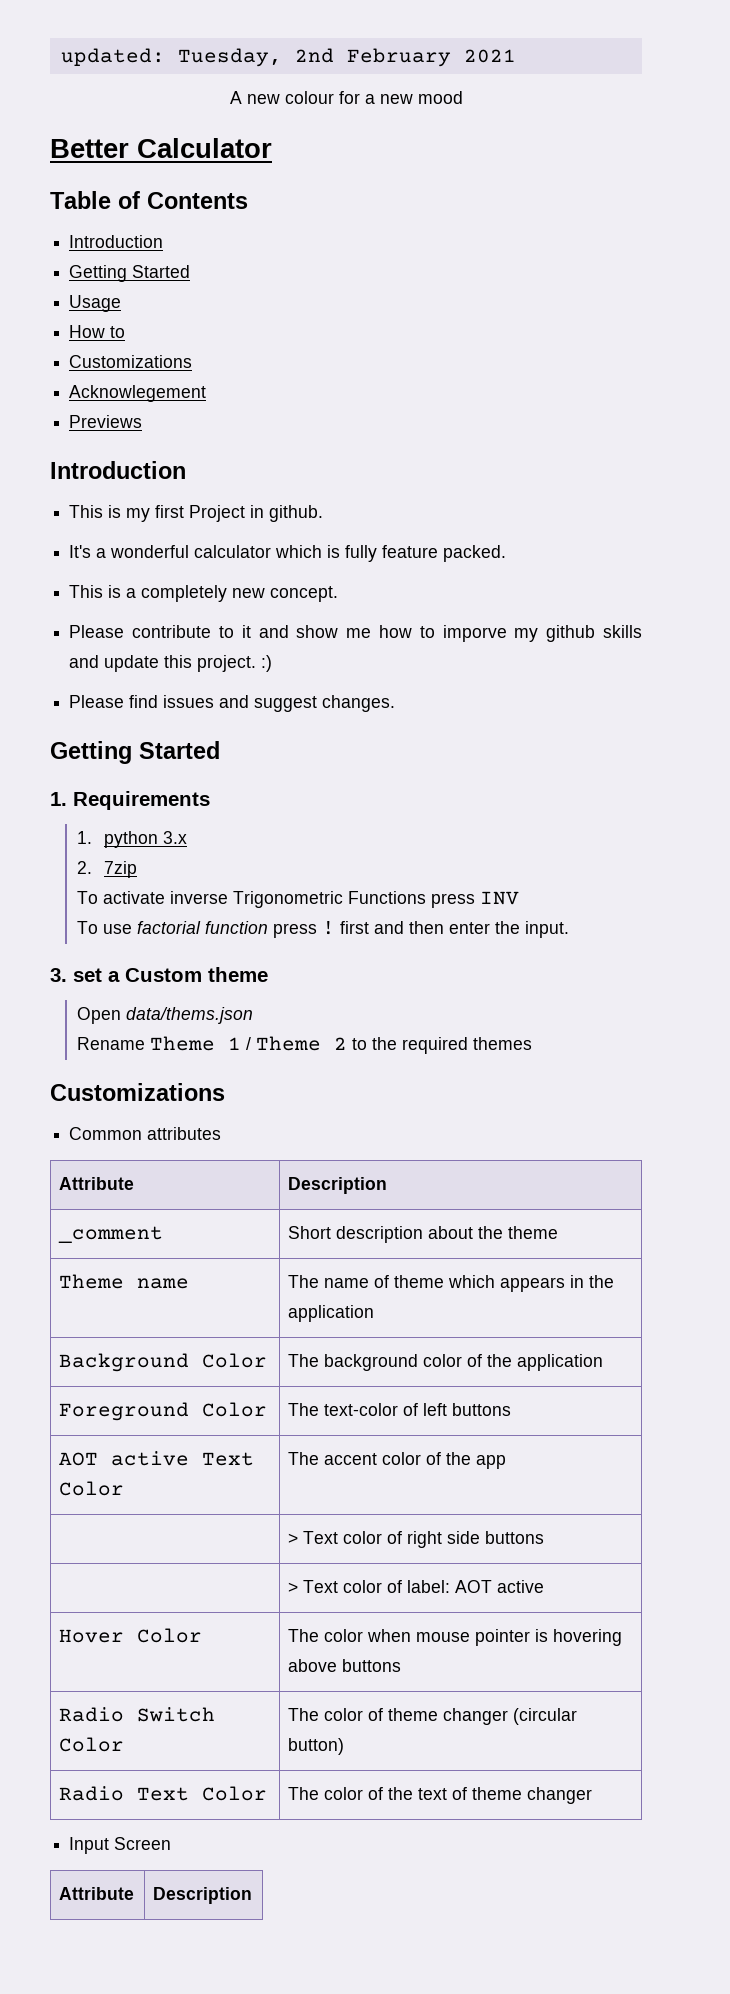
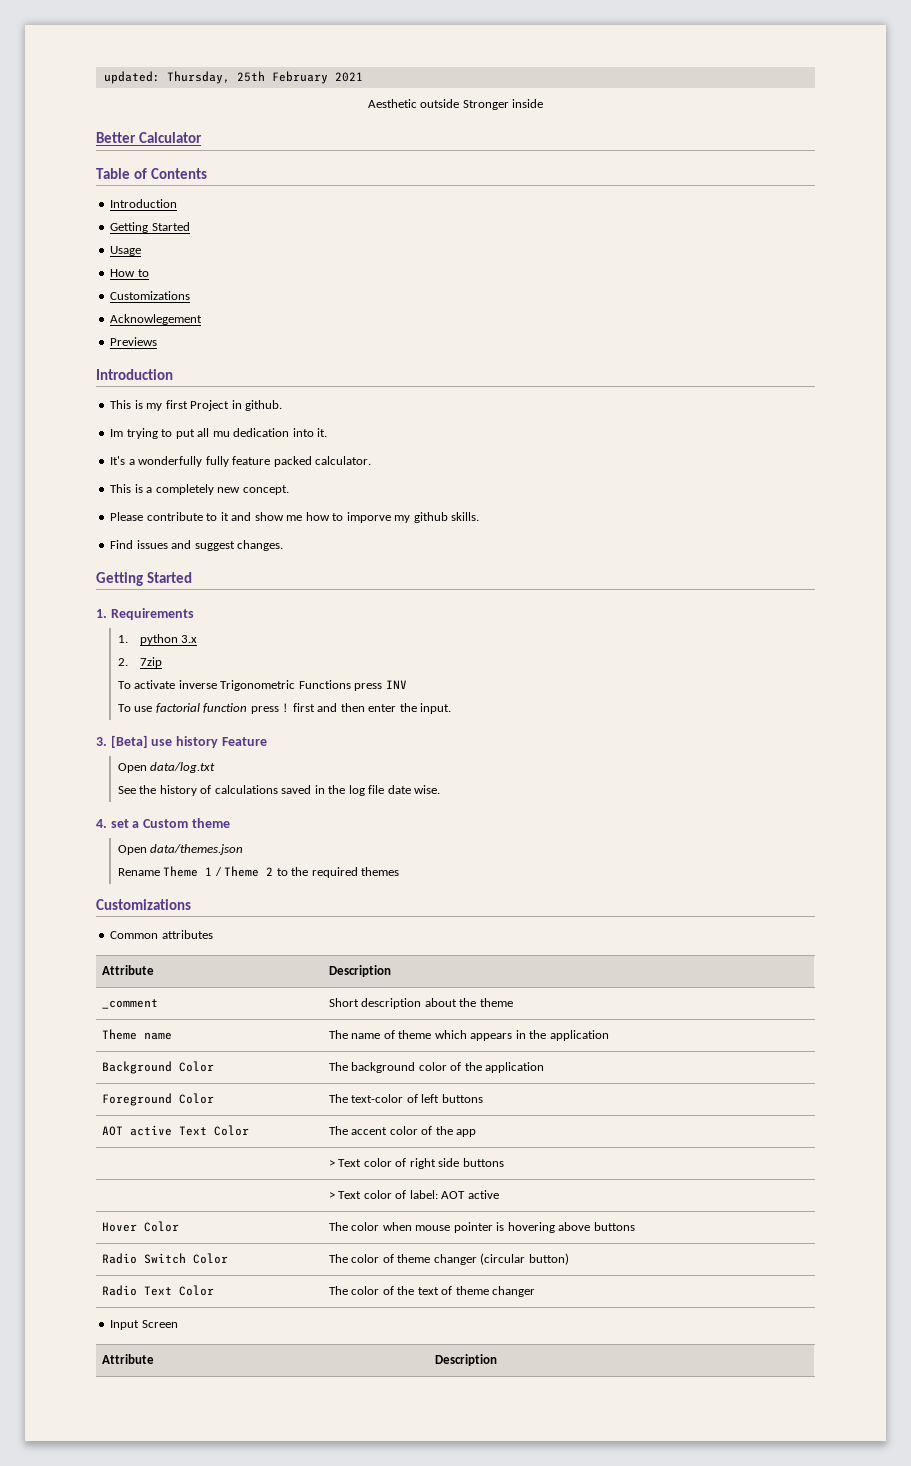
- updated: Tuesday, 2nd February 2021
+ updated: Thursday, 25th February 2021
- A new colour for a new mood
+ Aesthetic outside Stronger inside
- It's a wonderful calculator which is fully feature packed.
+ Im trying to put all mu dedication into it.
+ It's a wonderfully fully feature packed calculator.
- Please contribute to it and show me how to imporve my github skills and update this project. :)
- Please find issues and suggest changes.
+ Please contribute to it and show me how to imporve my github skills.
+ Find issues and suggest changes.
- 3. set a Custom theme
+ 3. [Beta] use history Feature
+ Open data/log.txt
+ See the history of calculations saved in the log file date wise.
+ 4. set a Custom theme
- Open data/thems.json
+ Open data/themes.json

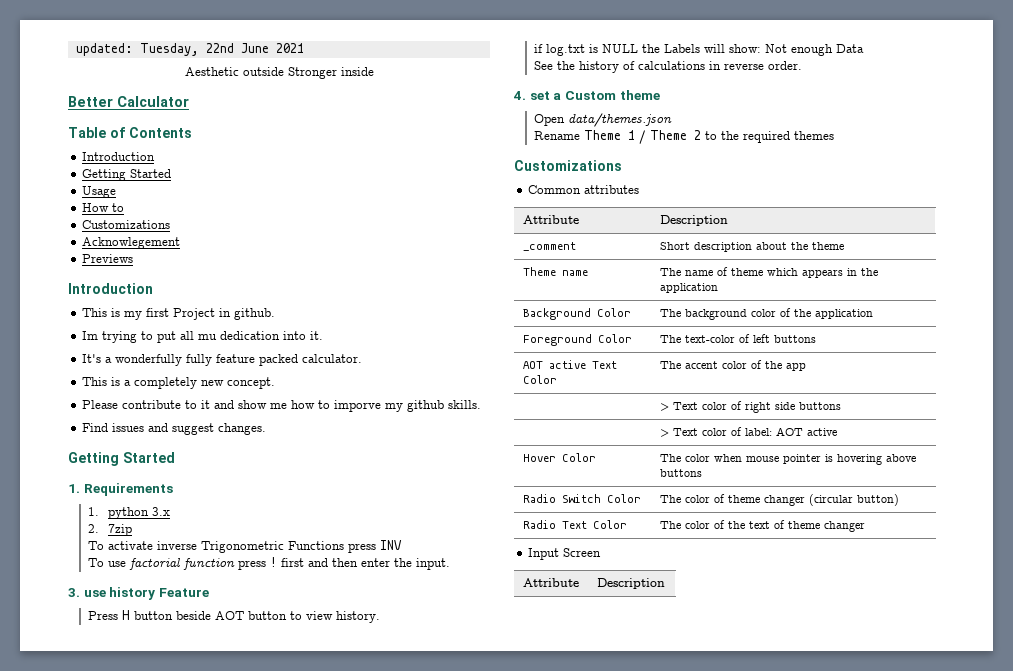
- updated: Thursday, 25th February 2021
+ updated: Tuesday, 22nd June 2021
- 3. [Beta] use history Feature
+ 3. use history Feature
- Open data/log.txt
+ Press H button beside AOT button to view history.
+ if log.txt is NULL the Labels will show: Not enough Data
- See the history of calculations saved in the log file date wise.
+ See the history of calculations in reverse order.

